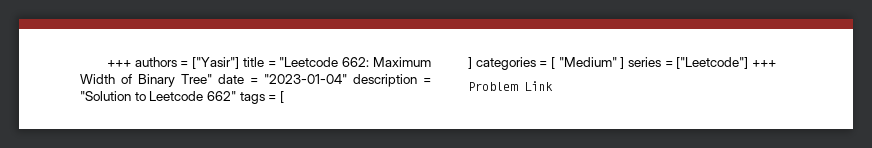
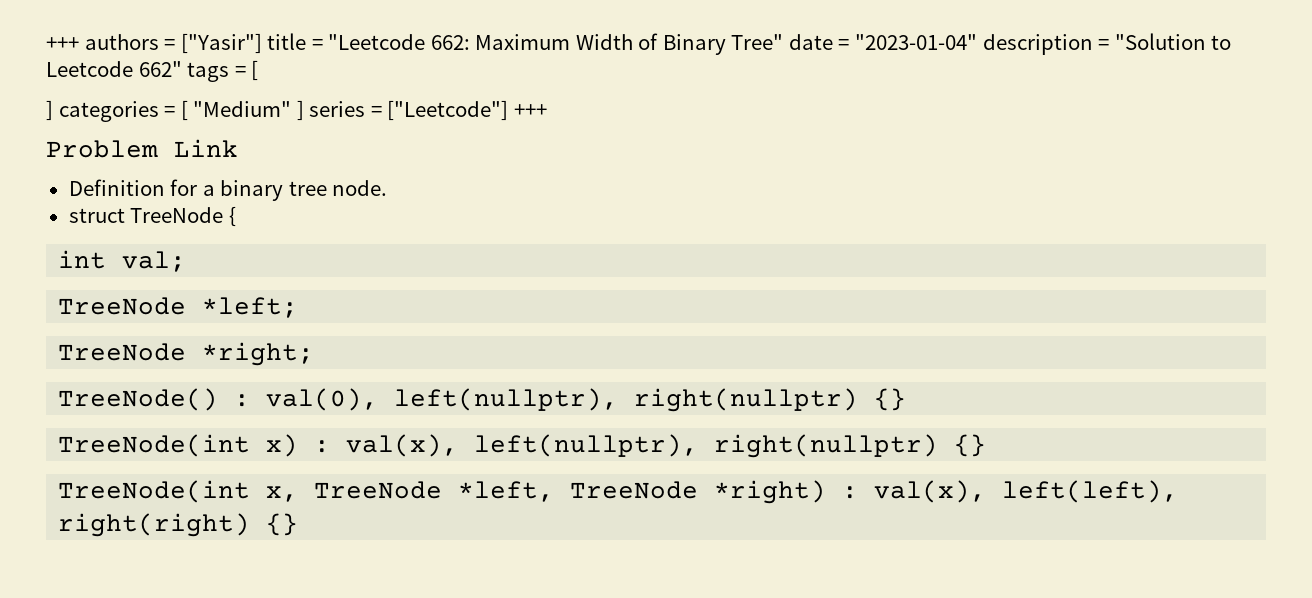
+ Definition for a binary tree node.
+ struct TreeNode {
+ int val;
+ TreeNode *left;
+ TreeNode *right;
+ TreeNode() : val(0), left(nullptr), right(nullptr) {}
+ TreeNode(int x) : val(x), left(nullptr), right(nullptr) {}
+ TreeNode(int x, TreeNode *left, TreeNode *right) : val(x), left(left), right(right) {}

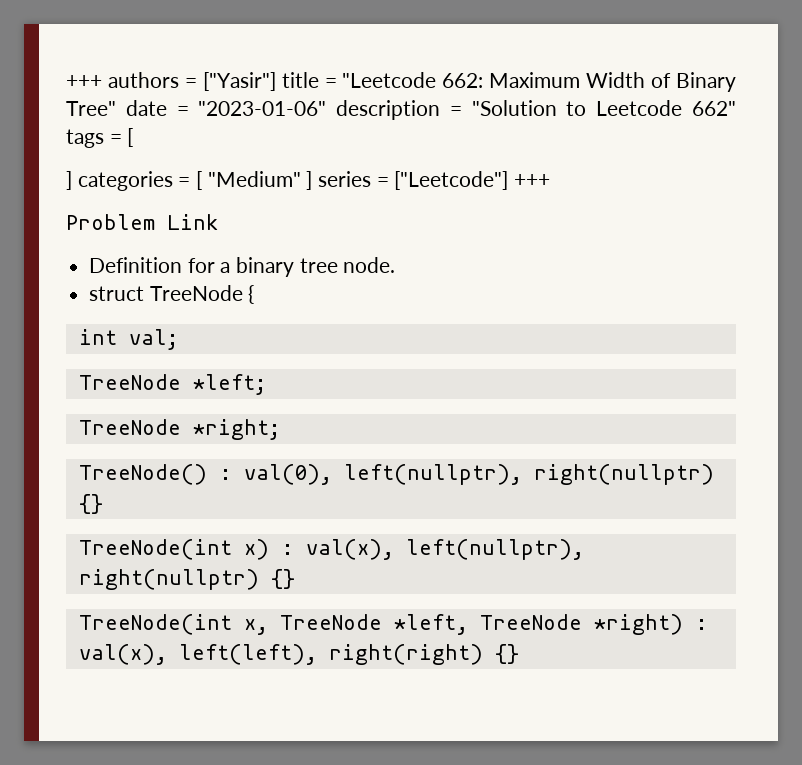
- +++ authors = ["Yasir"] title = "Leetcode 662: Maximum Width of Binary Tree" date = "2023-01-04" description = "Solution to Leetcode 662" tags = [
+ +++ authors = ["Yasir"] title = "Leetcode 662: Maximum Width of Binary Tree" date = "2023-01-06" description = "Solution to Leetcode 662" tags = [

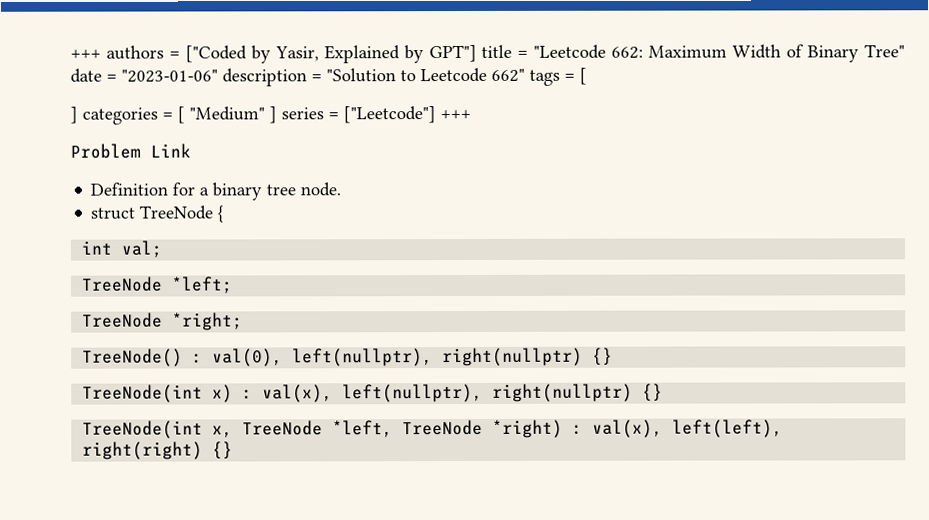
- +++ authors = ["Yasir"] title = "Leetcode 662: Maximum Width of Binary Tree" date = "2023-01-06" description = "Solution to Leetcode 662" tags = [
+ +++ authors = ["Coded by Yasir, Explained by GPT"] title = "Leetcode 662: Maximum Width of Binary Tree" date = "2023-01-06" description = "Solution to Leetcode 662" tags = [

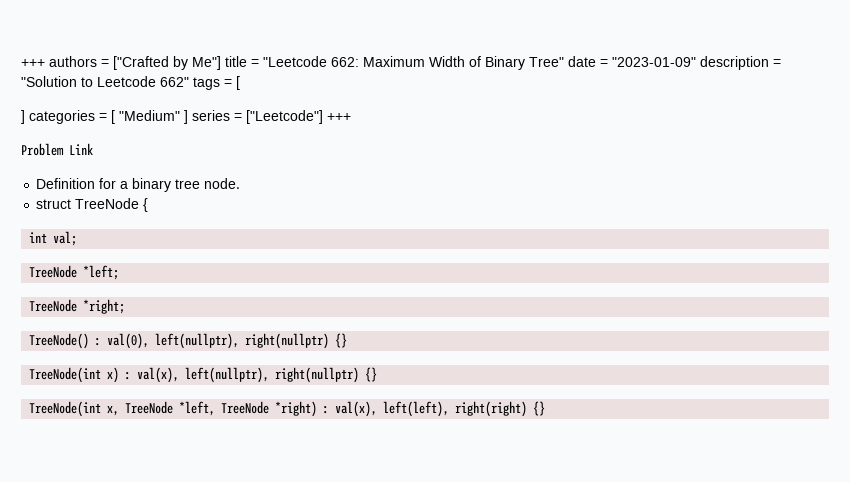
- +++ authors = ["Coded by Yasir, Explained by GPT"] title = "Leetcode 662: Maximum Width of Binary Tree" date = "2023-01-06" description = "Solution to Leetcode 662" tags = [
+ +++ authors = ["Crafted by Me"] title = "Leetcode 662: Maximum Width of Binary Tree" date = "2023-01-09" description = "Solution to Leetcode 662" tags = [

